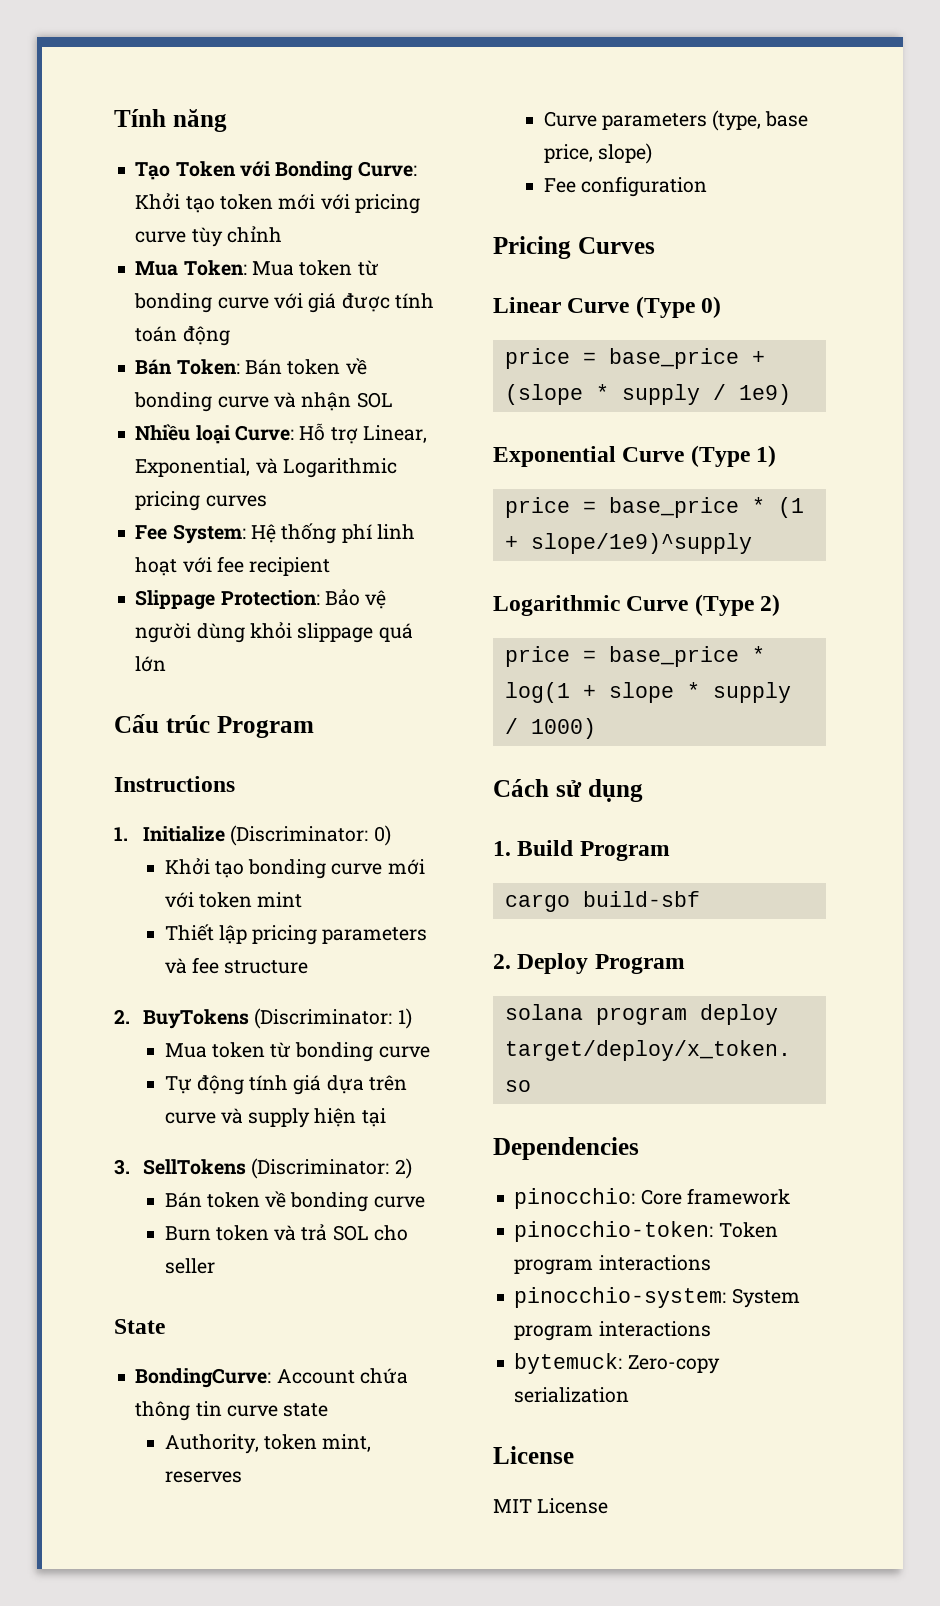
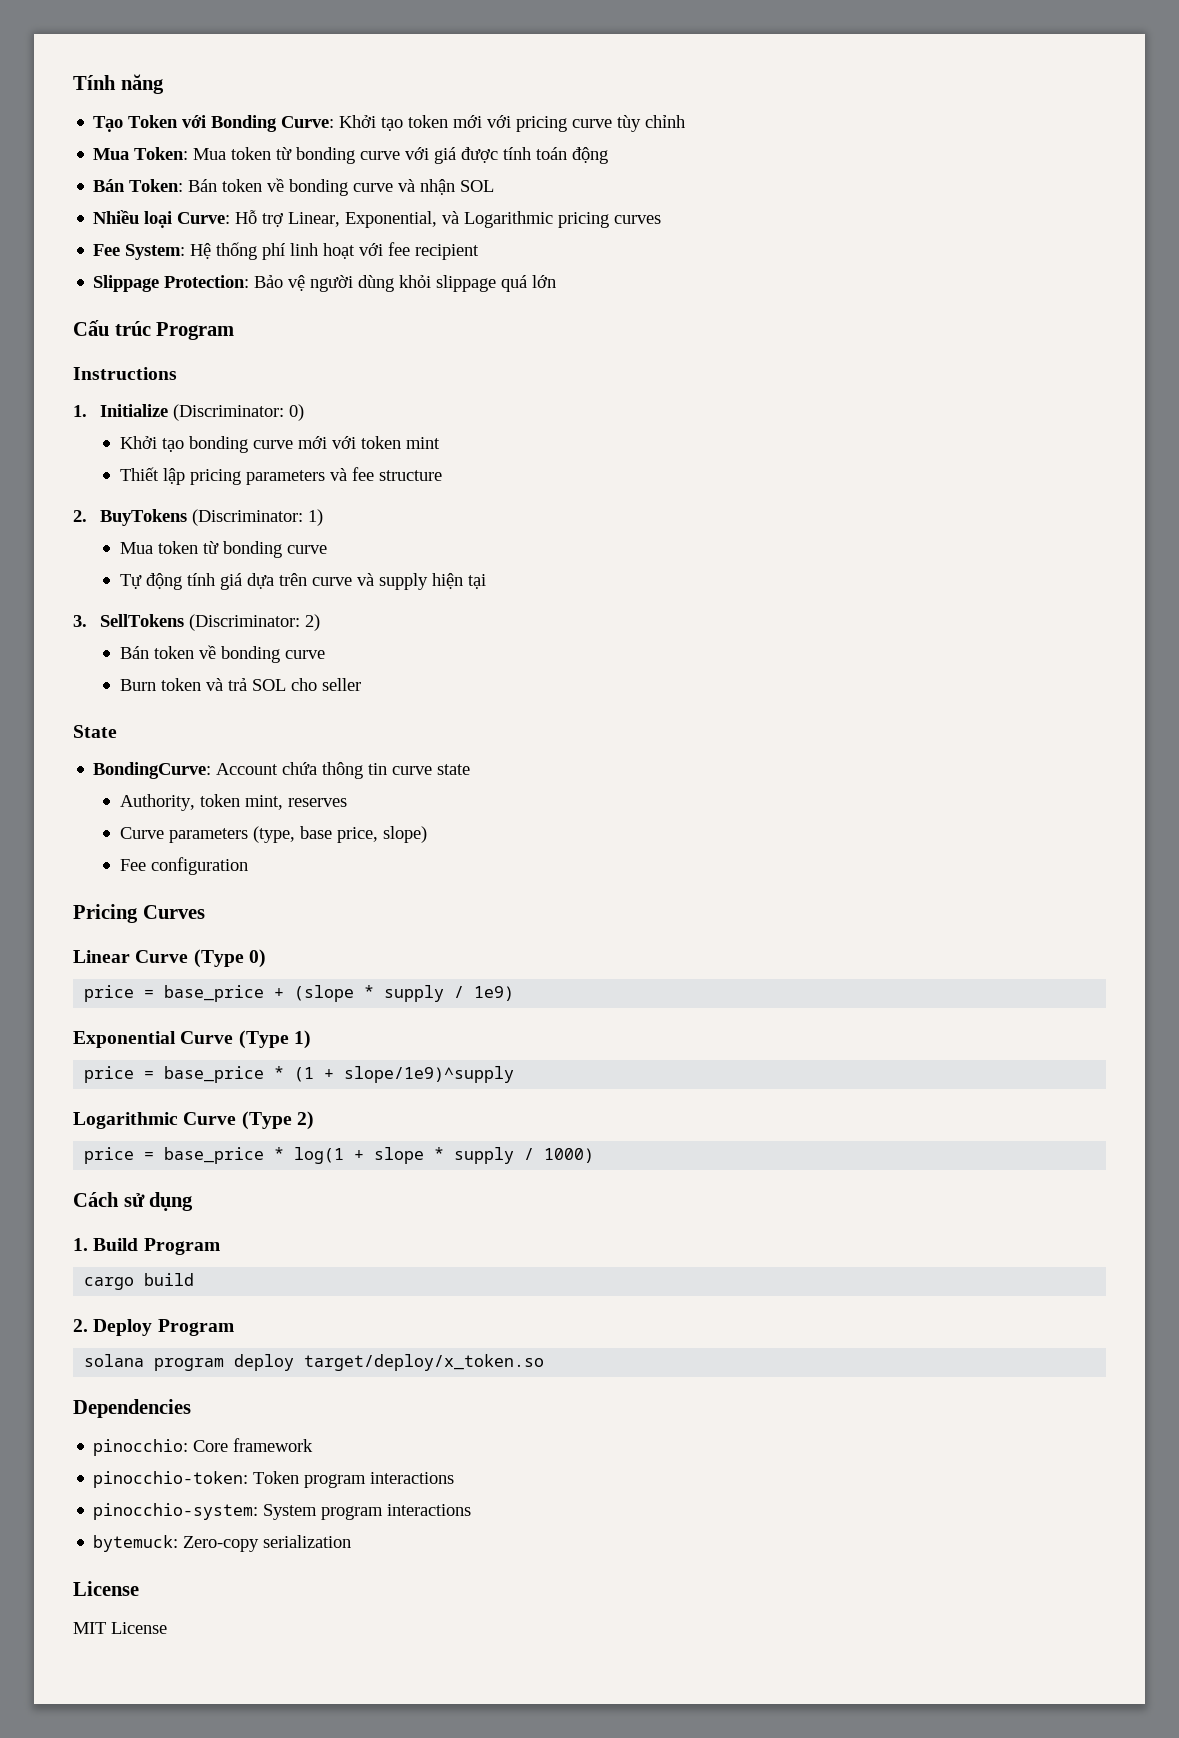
- cargo build-sbf
+ cargo build

